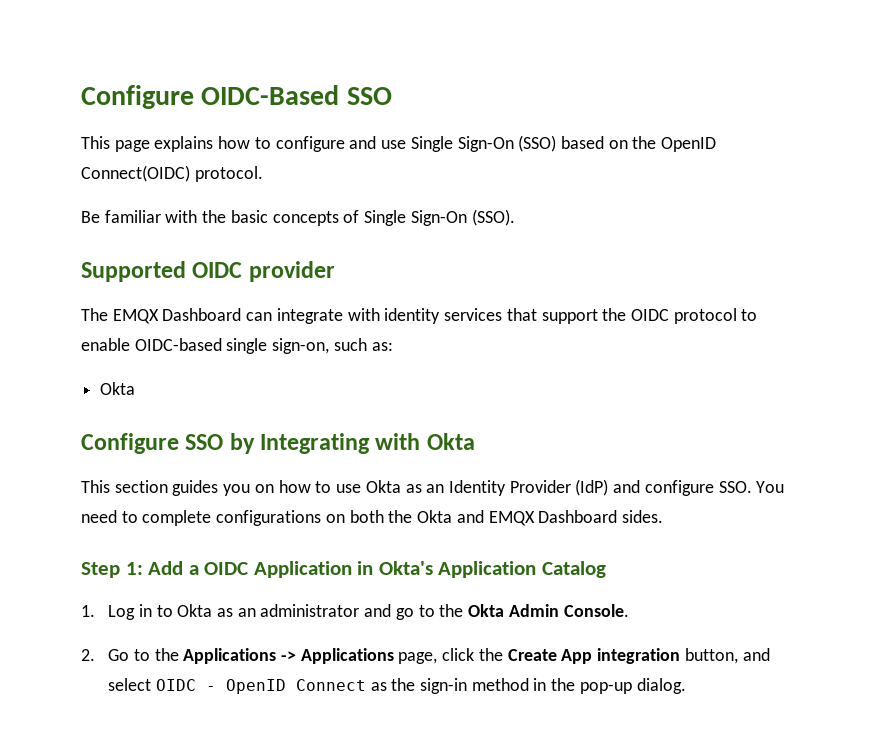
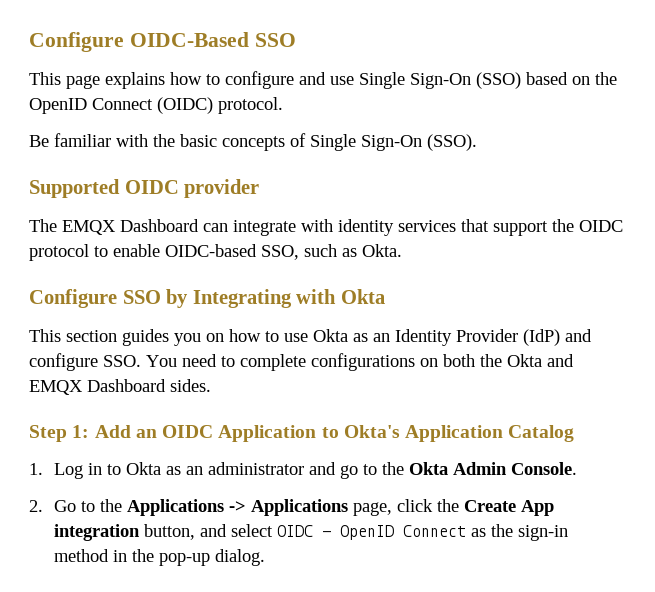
- This page explains how to configure and use Single Sign-On (SSO) based on the OpenID Connect(OIDC) protocol.
+ This page explains how to configure and use Single Sign-On (SSO) based on the OpenID Connect (OIDC) protocol.
- The EMQX Dashboard can integrate with identity services that support the OIDC protocol to enable OIDC-based single sign-on, such as:
- Okta
+ The EMQX Dashboard can integrate with identity services that support the OIDC protocol to enable OIDC-based SSO, such as Okta.
- Step 1: Add a OIDC Application in Okta's Application Catalog
+ Step 1: Add an OIDC Application to Okta's Application Catalog

